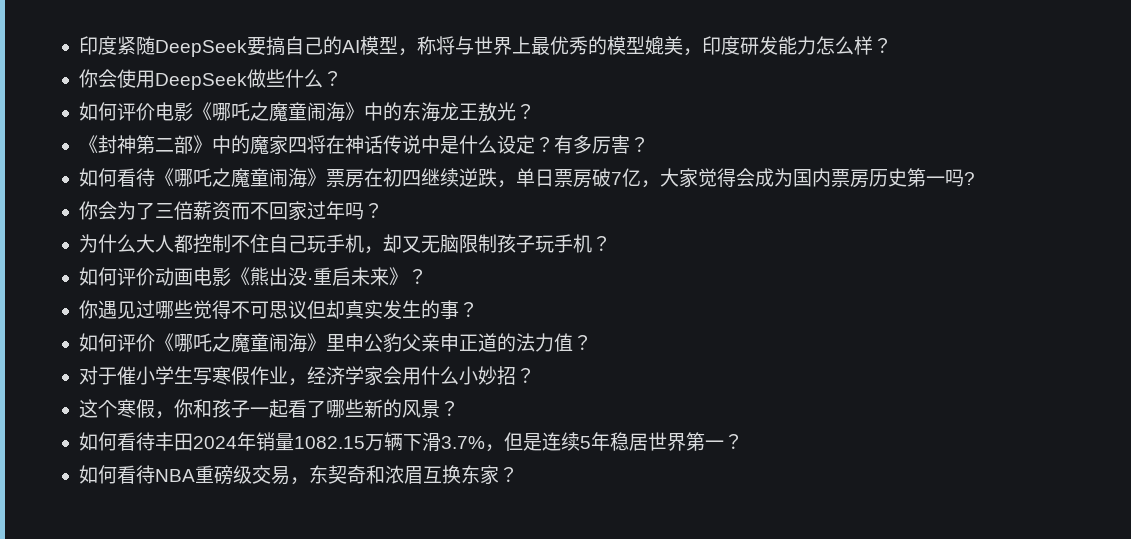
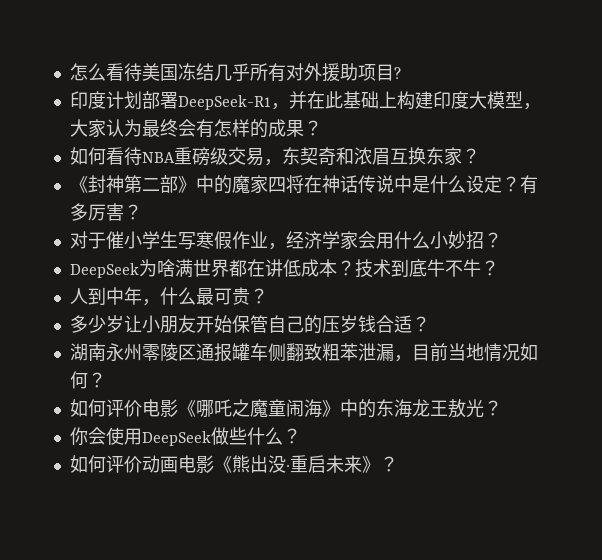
- 印度紧随DeepSeek要搞自己的AI模型，称将与世界上最优秀的模型媲美，印度研发能力怎么样？
- 你会使用DeepSeek做些什么？
- 如何评价电影《哪吒之魔童闹海》中的东海龙王敖光？
+ 怎么看待美国冻结几乎所有对外援助项目?
+ 印度计划部署DeepSeek-R1，并在此基础上构建印度大模型，大家认为最终会有怎样的成果？
+ 如何看待NBA重磅级交易，东契奇和浓眉互换东家？
- 如何看待《哪吒之魔童闹海》票房在初四继续逆跌，单日票房破7亿，大家觉得会成为国内票房历史第一吗?
- 你会为了三倍薪资而不回家过年吗？
- 为什么大人都控制不住自己玩手机，却又无脑限制孩子玩手机？
- 如何评价动画电影《熊出没·重启未来》？
- 你遇见过哪些觉得不可思议但却真实发生的事？
- 如何评价《哪吒之魔童闹海》里申公豹父亲申正道的法力值？
- 这个寒假，你和孩子一起看了哪些新的风景？
- 如何看待丰田2024年销量1082.15万辆下滑3.7%，但是连续5年稳居世界第一？
- 如何看待NBA重磅级交易，东契奇和浓眉互换东家？
+ DeepSeek为啥满世界都在讲低成本？技术到底牛不牛？
+ 人到中年，什么最可贵？
+ 多少岁让小朋友开始保管自己的压岁钱合适？
+ 湖南永州零陵区通报罐车侧翻致粗苯泄漏，目前当地情况如何？
+ 如何评价电影《哪吒之魔童闹海》中的东海龙王敖光？
+ 你会使用DeepSeek做些什么？
+ 如何评价动画电影《熊出没·重启未来》？

